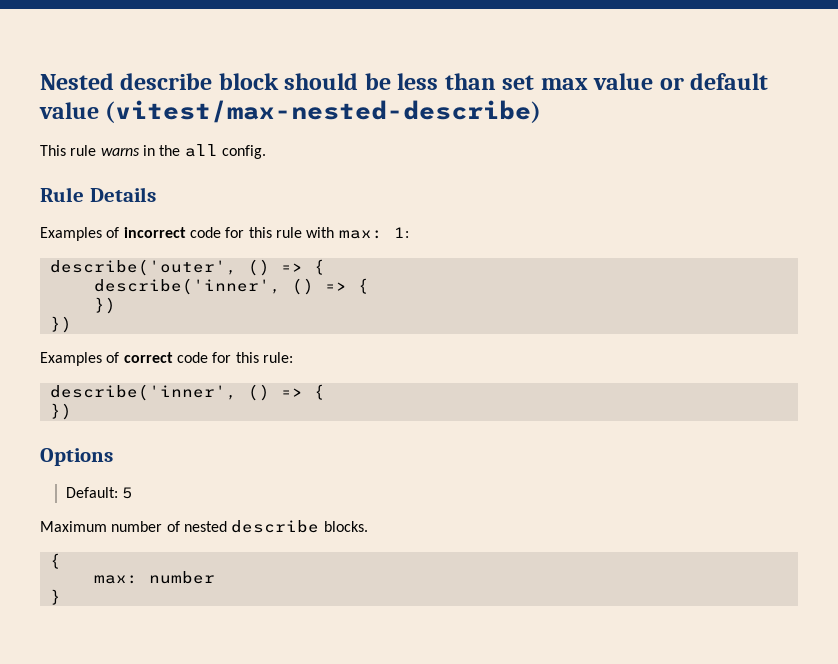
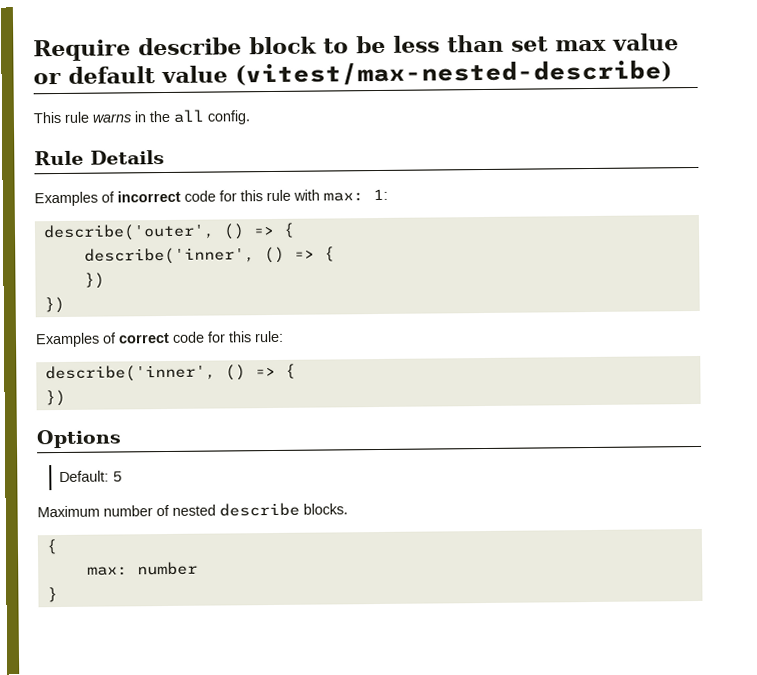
- Nested describe block should be less than set max value or default value (vitest/max-nested-describe)
+ Require describe block to be less than set max value or default value (vitest/max-nested-describe)

